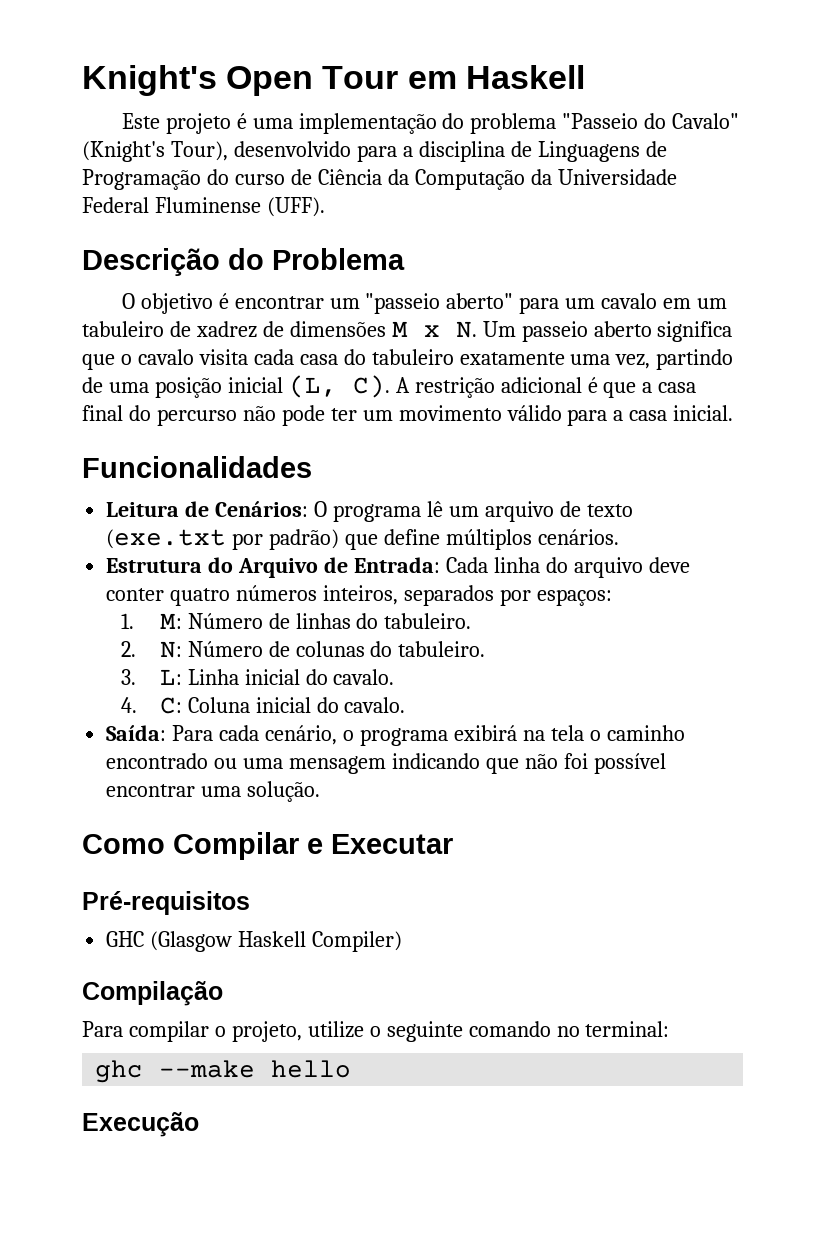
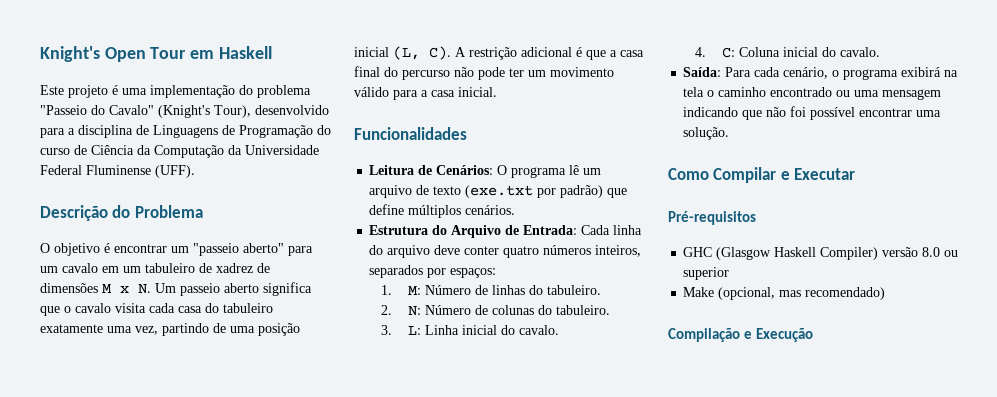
- GHC (Glasgow Haskell Compiler)
- Compilação
- Para compilar o projeto, utilize o seguinte comando no terminal:
- ghc --make hello
- Execução
+ GHC (Glasgow Haskell Compiler) versão 8.0 ou superior
+ Make (opcional, mas recomendado)
+ Compilação e Execução

